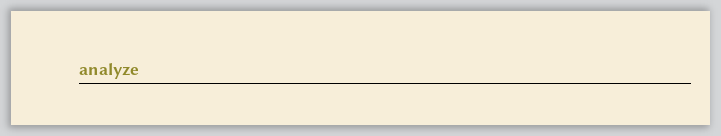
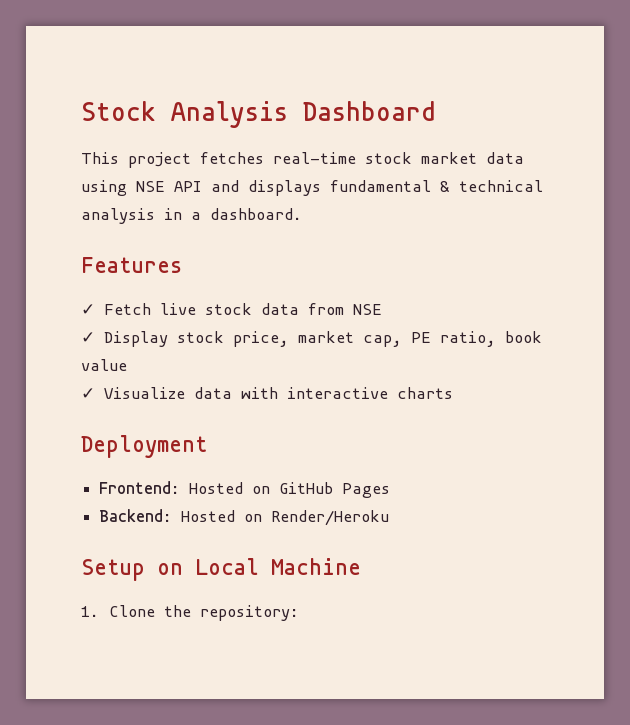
- analyze
+ Stock Analysis Dashboard
+ This project fetches real-time stock market data using NSE API and displays fundamental & technical analysis in a dashboard.
+ Features
+ ✓ Fetch live stock data from NSE
+ ✓ Display stock price, market cap, PE ratio, book value
+ ✓ Visualize data with interactive charts
+ Deployment
+ Frontend: Hosted on GitHub Pages
+ Backend: Hosted on Render/Heroku
+ Setup on Local Machine
+ 1. Clone the repository:

